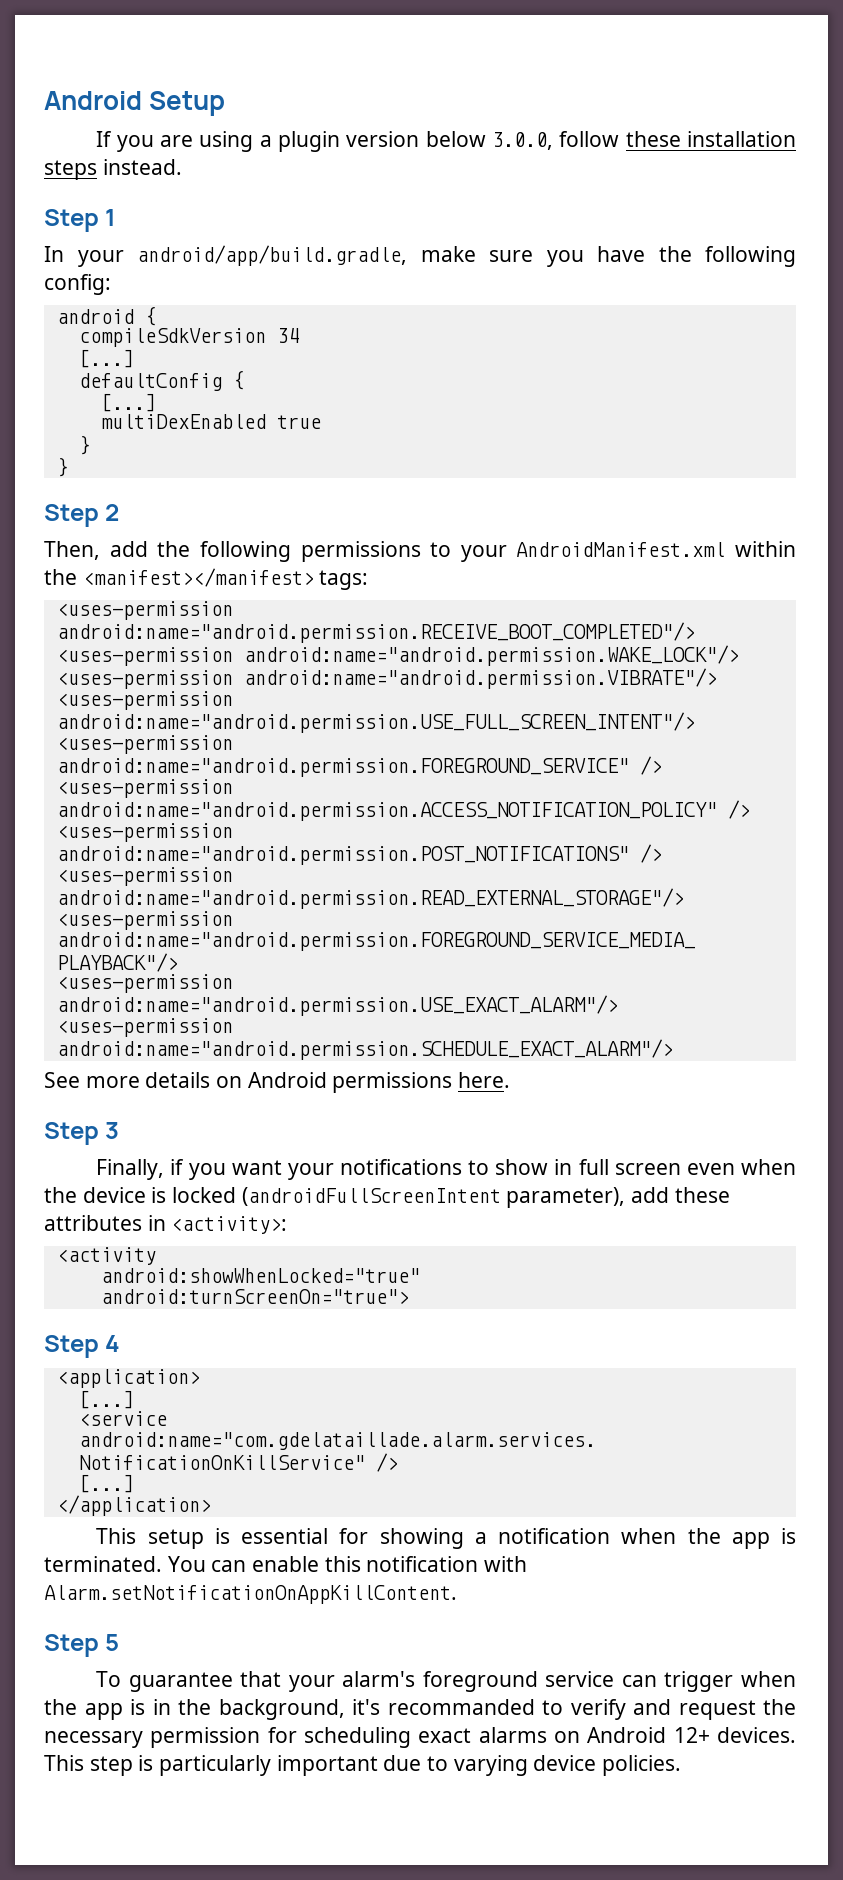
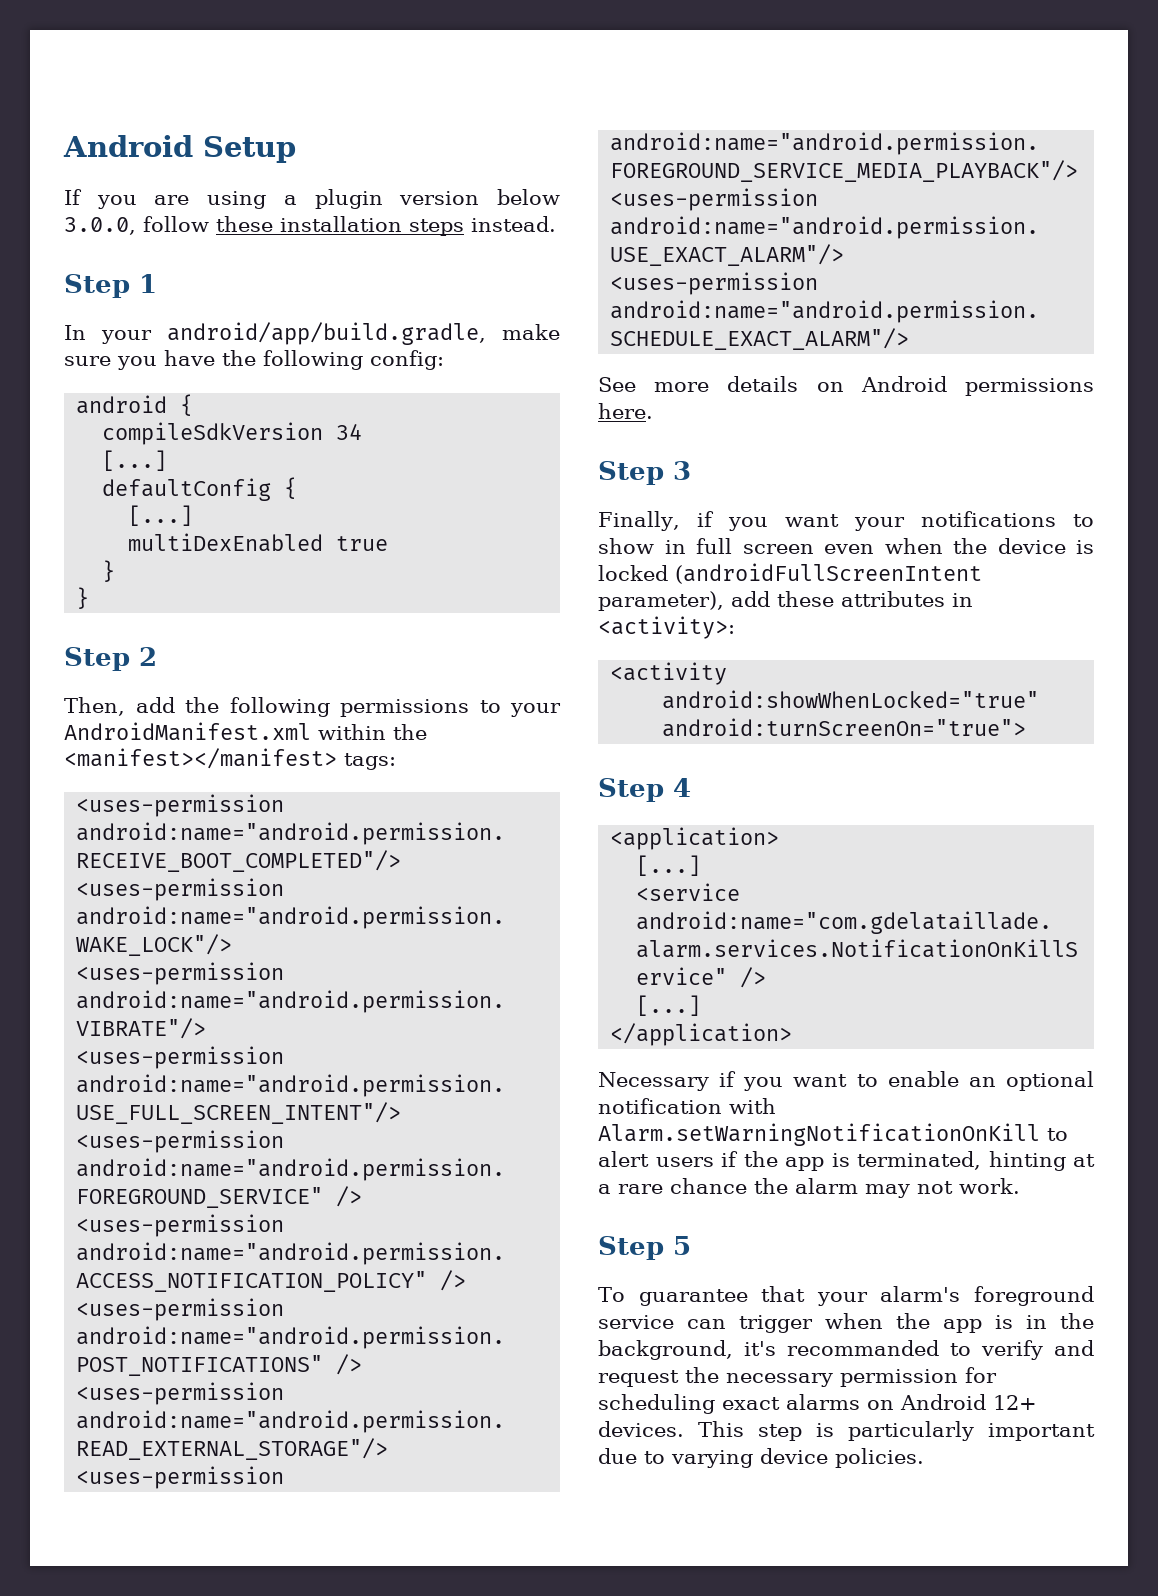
- This setup is essential for showing a notification when the app is terminated. You can enable this notification with Alarm.setNotificationOnAppKillContent.
+ Necessary if you want to enable an optional notification with Alarm.setWarningNotificationOnKill to alert users if the app is terminated, hinting at a rare chance the alarm may not work.

